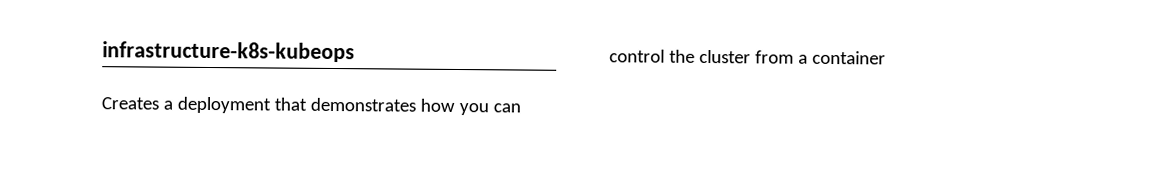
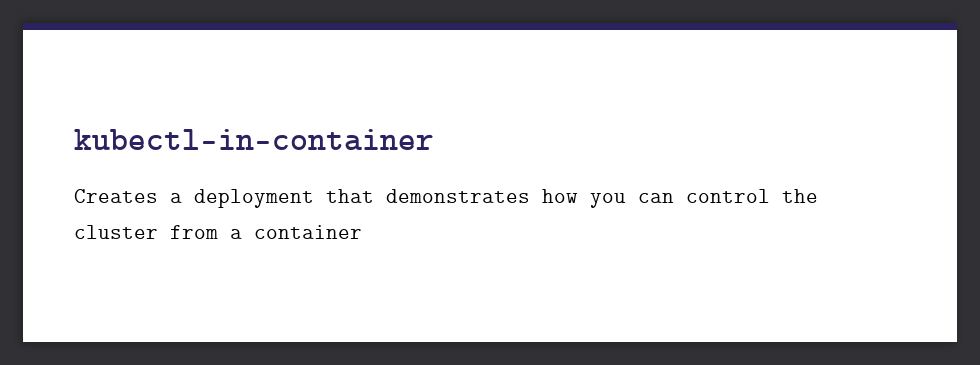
- infrastructure-k8s-kubeops
+ kubectl-in-container

